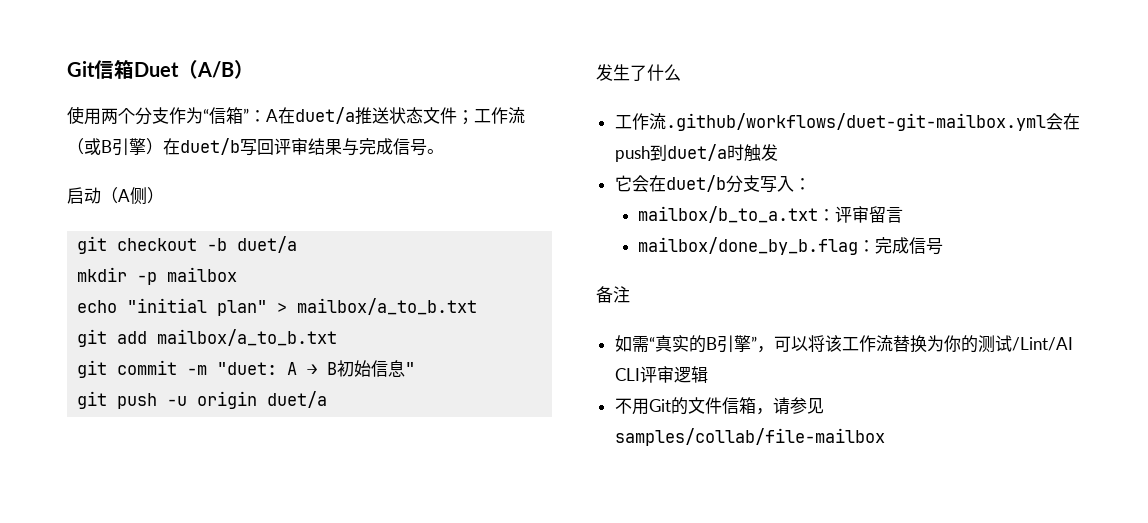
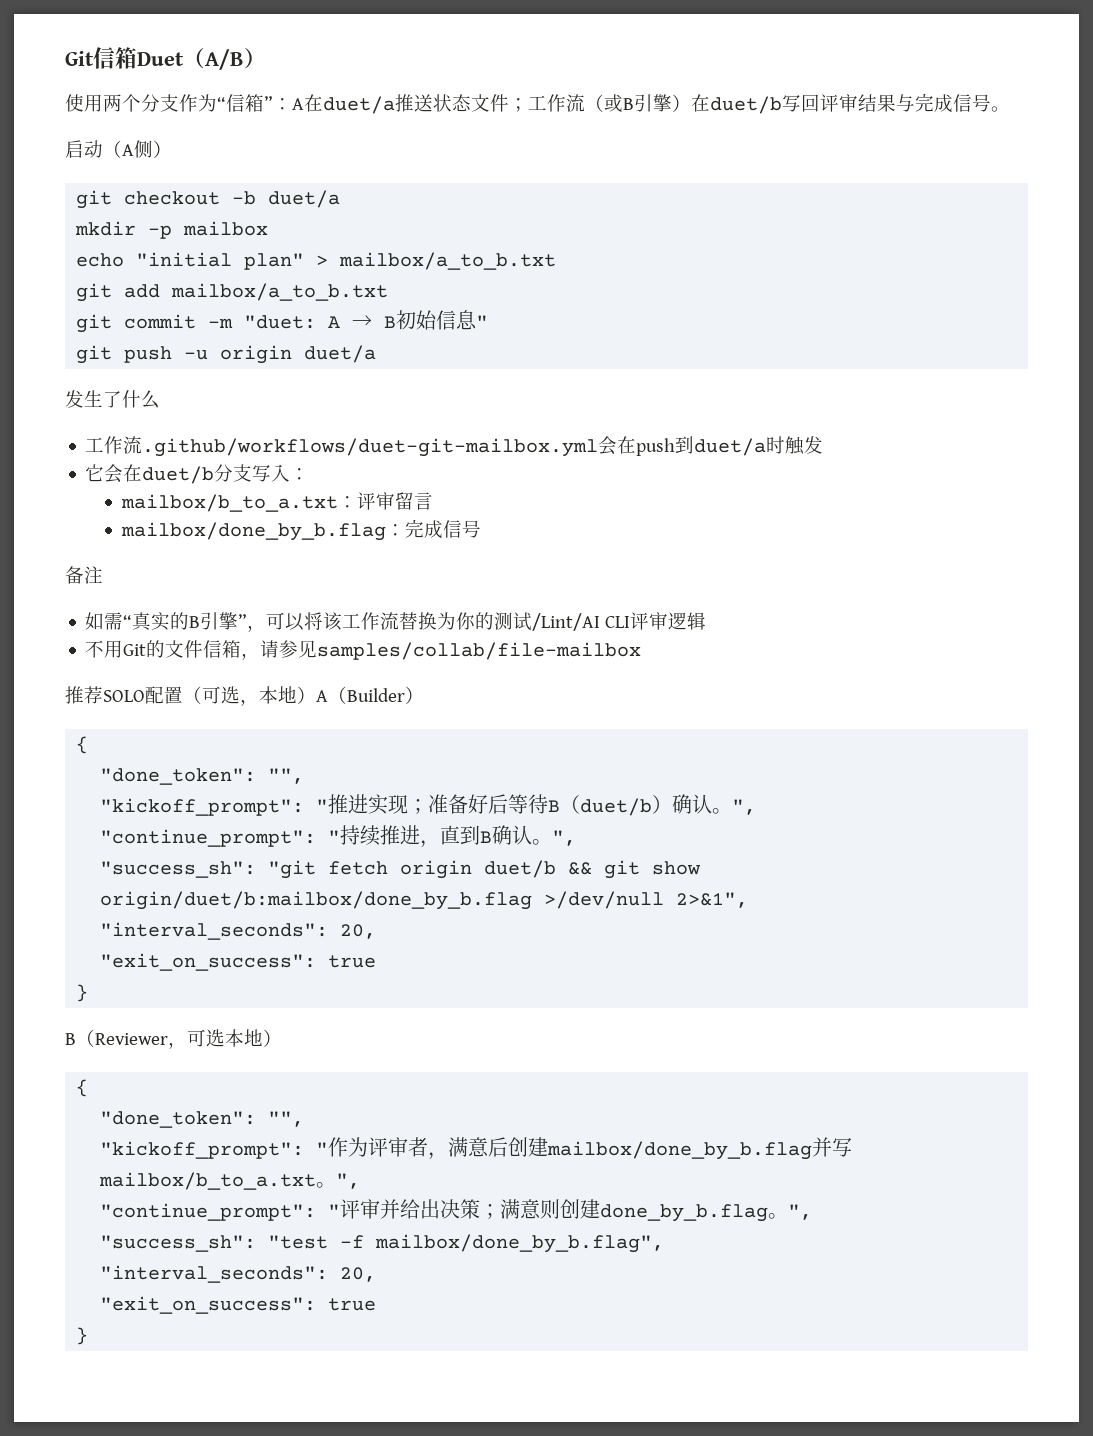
+ 推荐SOLO配置（可选，本地）A（Builder）
+ {
+ "done_token": "",
+ "kickoff_prompt": "推进实现；准备好后等待B（duet/b）确认。",
+ "continue_prompt": "持续推进，直到B确认。",
+ "success_sh": "git fetch origin duet/b && git show origin/duet/b:mailbox/done_by_b.flag >/dev/null 2>&1",
+ "interval_seconds": 20,
+ "exit_on_success": true
+ }
+ B（Reviewer，可选本地）
+ {
+ "done_token": "",
+ "kickoff_prompt": "作为评审者，满意后创建mailbox/done_by_b.flag并写mailbox/b_to_a.txt。",
+ "continue_prompt": "评审并给出决策；满意则创建done_by_b.flag。",
+ "success_sh": "test -f mailbox/done_by_b.flag",
+ "interval_seconds": 20,
+ "exit_on_success": true
+ }

